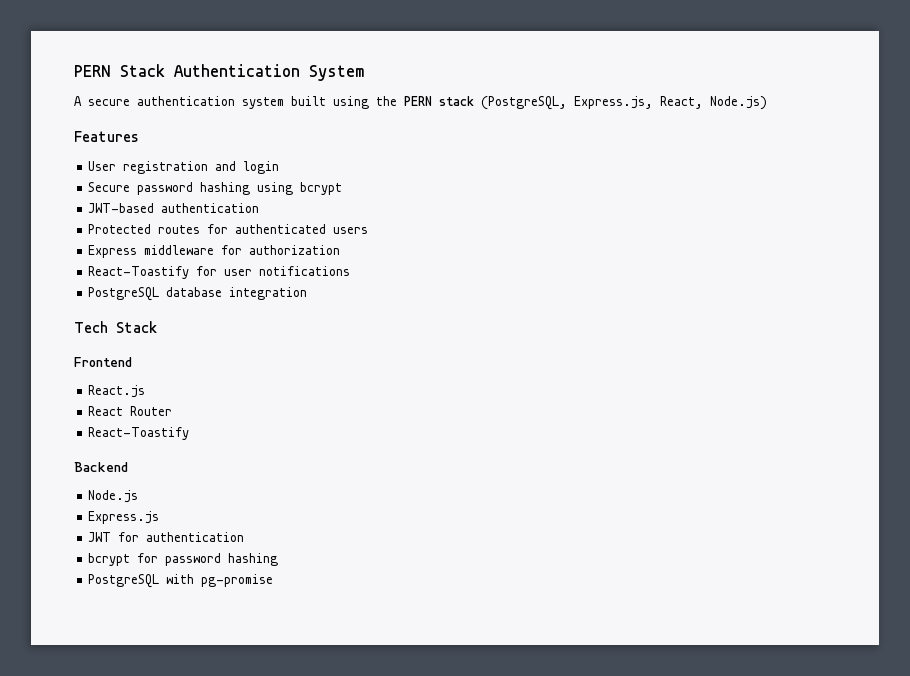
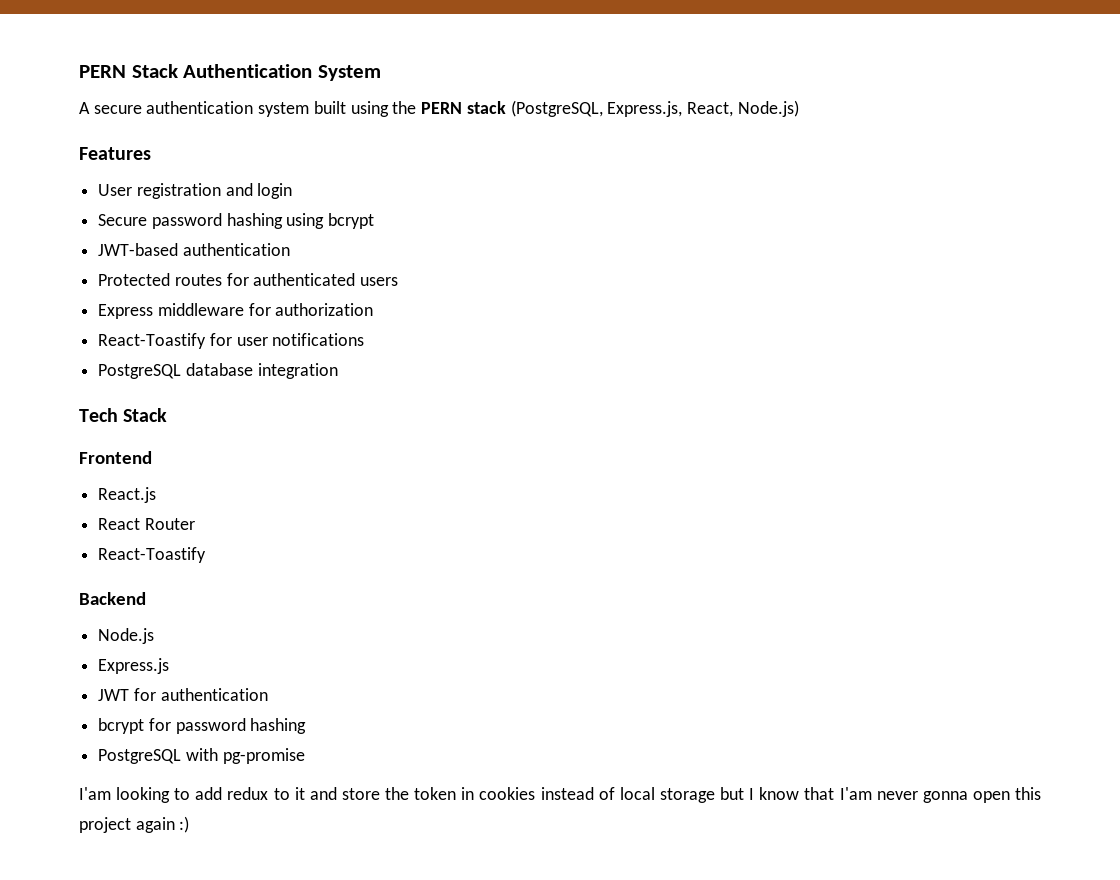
+ I'am looking to add redux to it and store the token in cookies instead of local storage but I know that I'am never gonna open this project again :)

